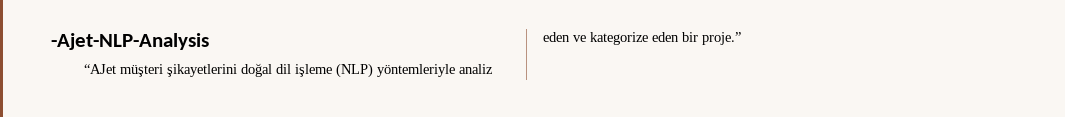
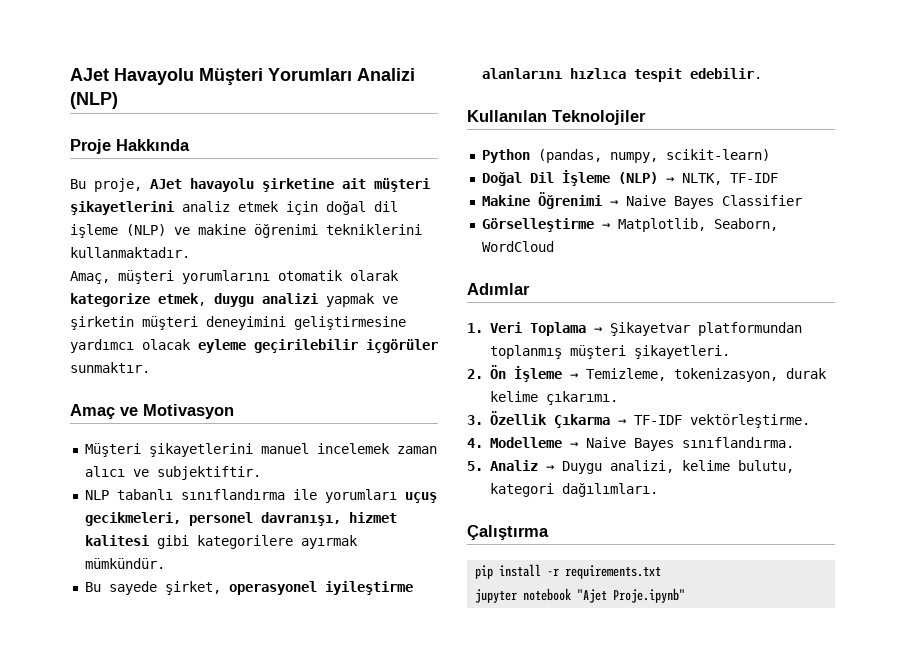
- -Ajet-NLP-Analysis
- “AJet müşteri şikayetlerini doğal dil işleme (NLP) yöntemleriyle analiz eden ve kategorize eden bir proje.”
+ AJet Havayolu Müşteri Yorumları Analizi (NLP)
+ Proje Hakkında
+ Bu proje, AJet havayolu şirketine ait müşteri şikayetlerini analiz etmek için doğal dil işleme (NLP) ve makine öğrenimi tekniklerini kullanmaktadır.
+ Amaç, müşteri yorumlarını otomatik olarak kategorize etmek, duygu analizi yapmak ve şirketin müşteri deneyimini geliştirmesine yardımcı olacak eyleme geçirilebilir içgörüler sunmaktır.
+ Amaç ve Motivasyon
+ Müşteri şikayetlerini manuel incelemek zaman alıcı ve subjektiftir.
+ NLP tabanlı sınıflandırma ile yorumları uçuş gecikmeleri, personel davranışı, hizmet kalitesi gibi kategorilere ayırmak mümkündür.
+ Bu sayede şirket, operasyonel iyileştirme alanlarını hızlıca tespit edebilir.
+ Kullanılan Teknolojiler
+ Python (pandas, numpy, scikit-learn)
+ Doğal Dil İşleme (NLP) → NLTK, TF-IDF
+ Makine Öğrenimi → Naive Bayes Classifier
+ Görselleştirme → Matplotlib, Seaborn, WordCloud
+ Adımlar
+ 1. Veri Toplama → Şikayetvar platformundan toplanmış müşteri şikayetleri.
+ 2. Ön İşleme → Temizleme, tokenizasyon, durak kelime çıkarımı.
+ 3. Özellik Çıkarma → TF-IDF vektörleştirme.
+ 4. Modelleme → Naive Bayes sınıflandırma.
+ 5. Analiz → Duygu analizi, kelime bulutu, kategori dağılımları.
+ Çalıştırma
+ pip install -r requirements.txt
+ jupyter notebook "Ajet Proje.ipynb"

